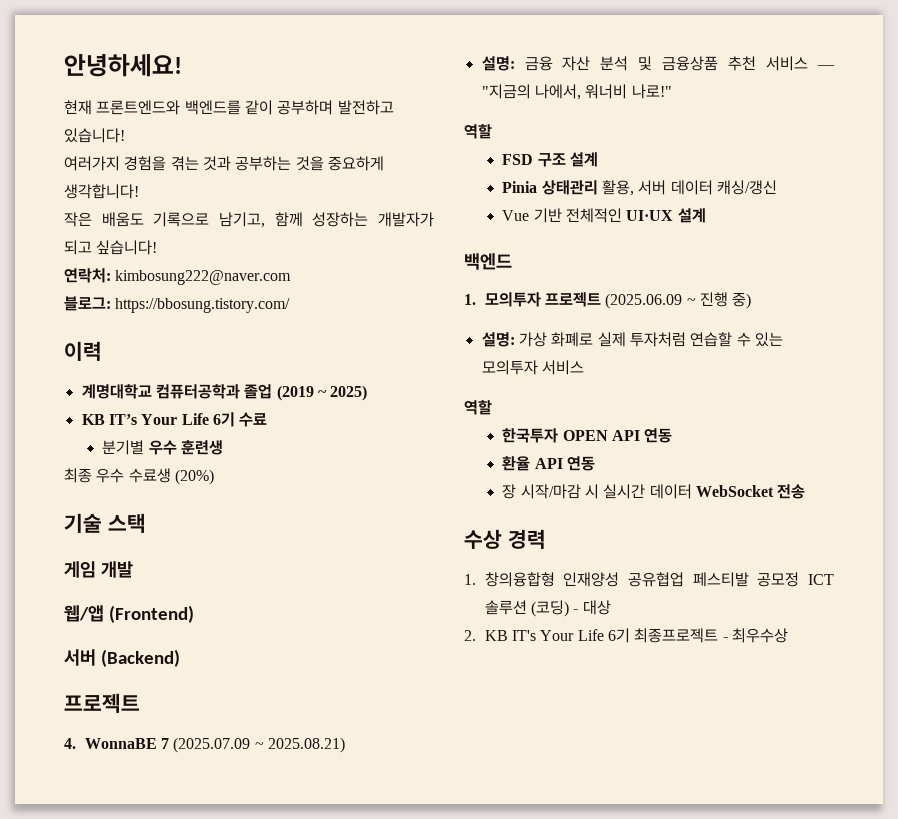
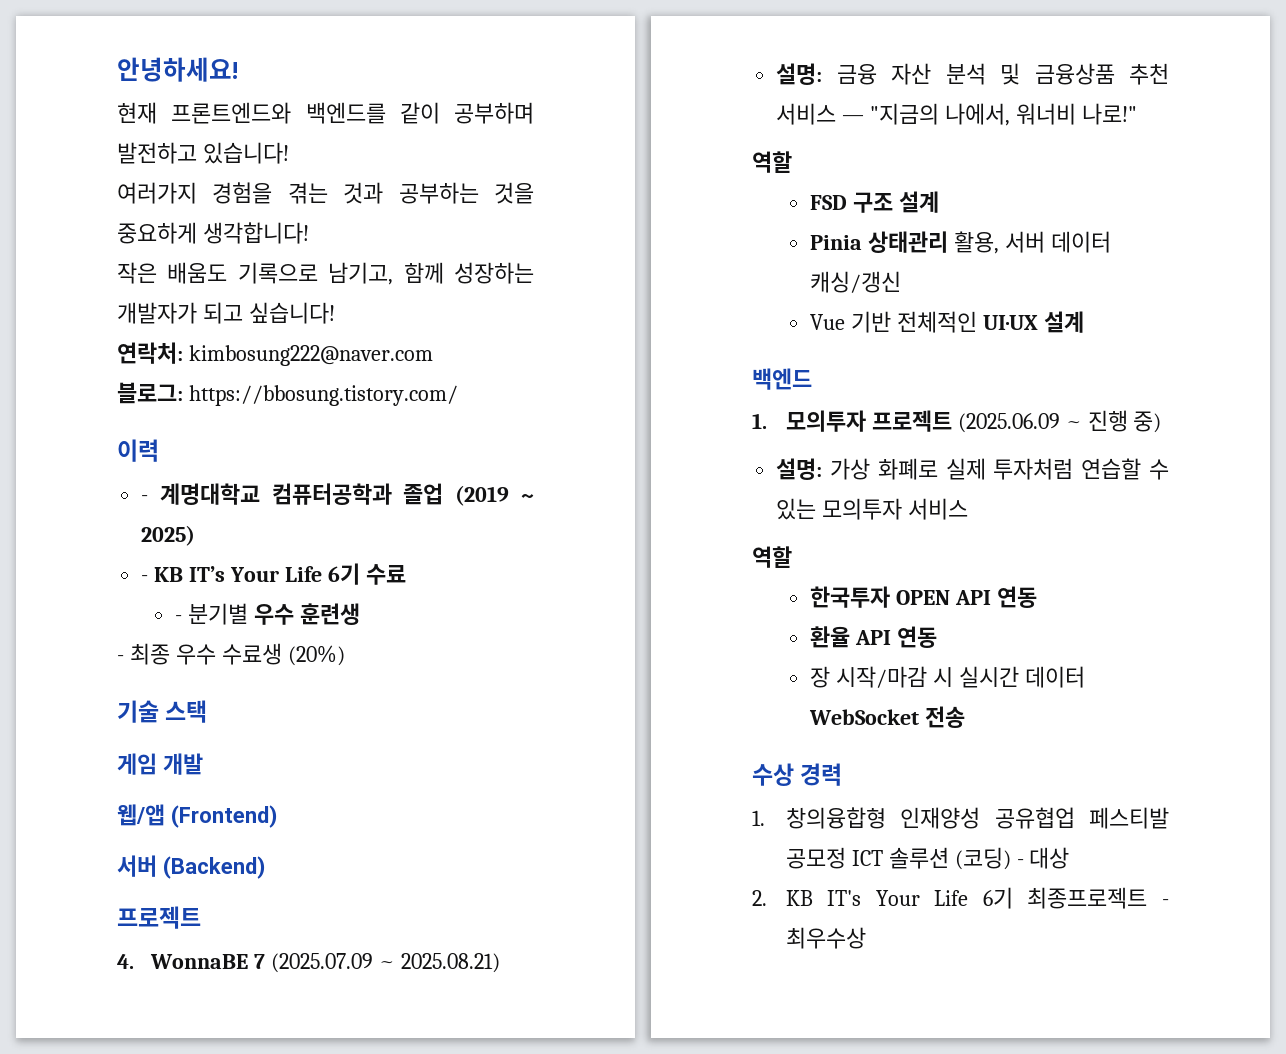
- 계명대학교 컴퓨터공학과 졸업 (2019 ~ 2025)
+ - 계명대학교 컴퓨터공학과 졸업 (2019 ~ 2025)
- KB IT’s Your Life 6기 수료
+ - KB IT’s Your Life 6기 수료
- 분기별 우수 훈련생
+ - 분기별 우수 훈련생
- 최종 우수 수료생 (20%)
+ - 최종 우수 수료생 (20%)

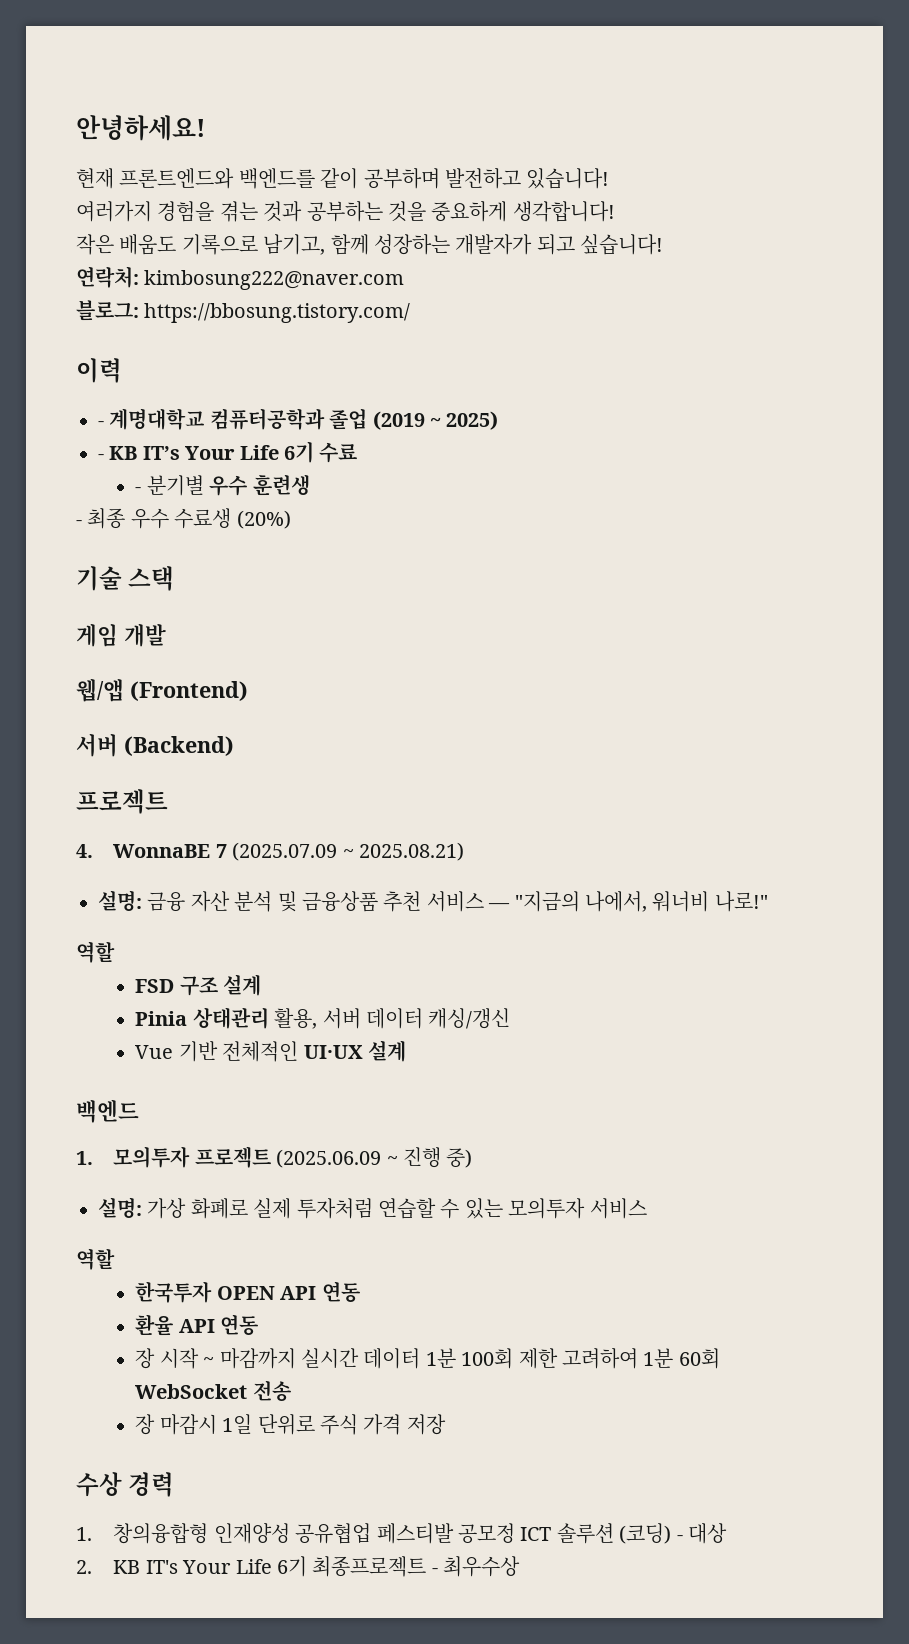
- 장 시작/마감 시 실시간 데이터 WebSocket 전송
+ 장 시작 ~ 마감까지 실시간 데이터 1분 100회 제한 고려하여 1분 60회 WebSocket 전송
+ 장 마감시 1일 단위로 주식 가격 저장

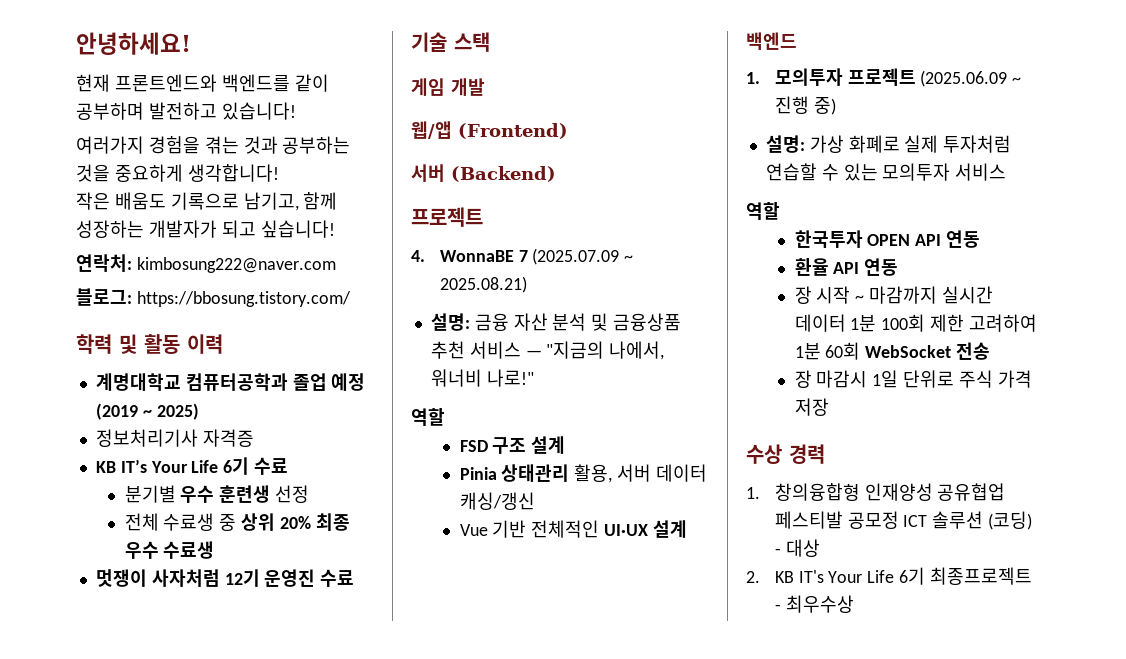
- 이력
+ 학력 및 활동 이력
- - 계명대학교 컴퓨터공학과 졸업 (2019 ~ 2025)
+ 계명대학교 컴퓨터공학과 졸업 예정 (2019 ~ 2025)
- - KB IT’s Your Life 6기 수료
+ 정보처리기사 자격증
+ KB IT’s Your Life 6기 수료
- - 분기별 우수 훈련생
- - 최종 우수 수료생 (20%)
+ 분기별 우수 훈련생 선정
+ 전체 수료생 중 상위 20% 최종 우수 수료생
+ 멋쟁이 사자처럼 12기 운영진 수료

